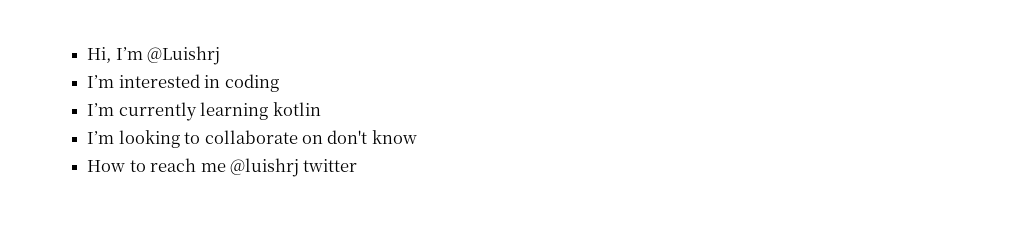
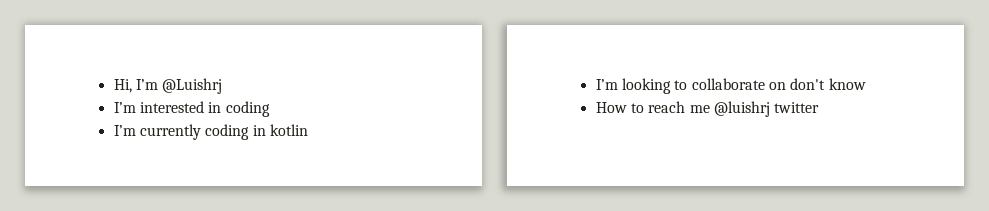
- I’m currently learning kotlin
+ I’m currently coding in kotlin

